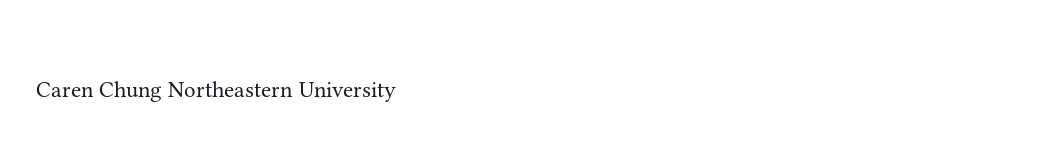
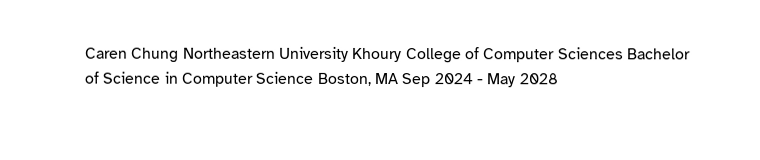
- Caren Chung Northeastern University
+ Caren Chung Northeastern University Khoury College of Computer Sciences Bachelor of Science in Computer Science Boston, MA Sep 2024 - May 2028

